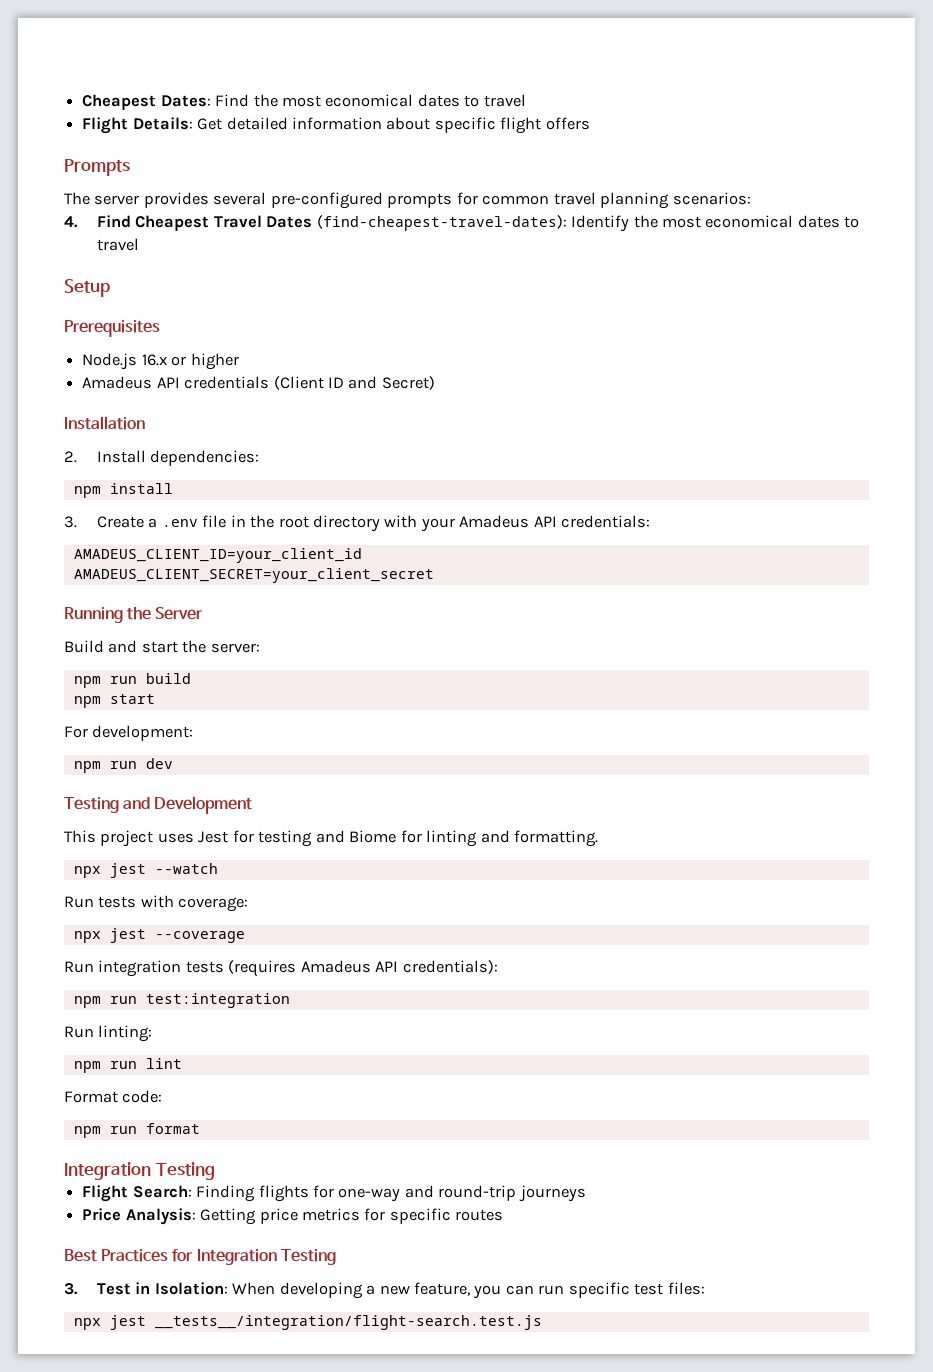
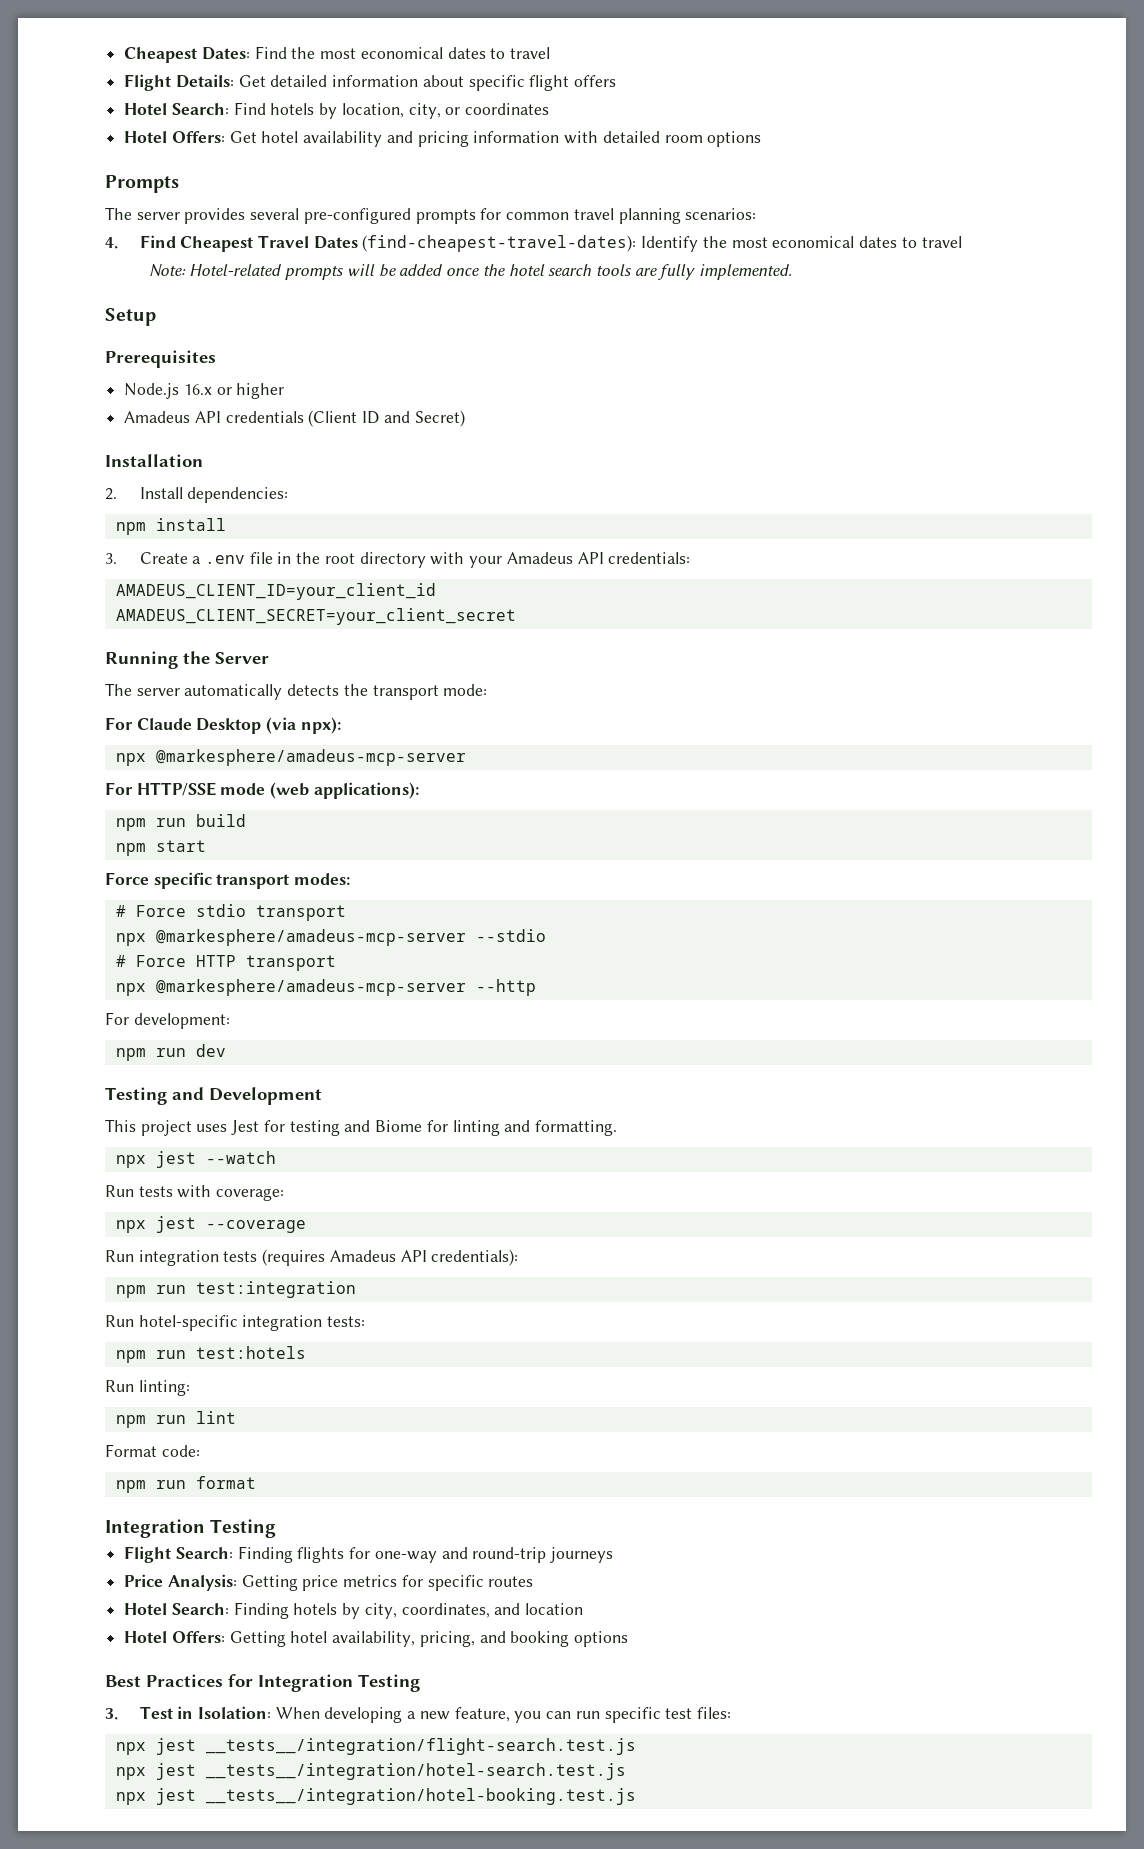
+ Hotel Search: Find hotels by location, city, or coordinates
+ Hotel Offers: Get hotel availability and pricing information with detailed room options
+ Note: Hotel-related prompts will be added once the hotel search tools are fully implemented.
- Build and start the server:
+ The server automatically detects the transport mode:
+ For Claude Desktop (via npx):
+ npx @markesphere/amadeus-mcp-server
+ For HTTP/SSE mode (web applications):
+ Force specific transport modes:
+ # Force stdio transport
+ npx @markesphere/amadeus-mcp-server --stdio
+ # Force HTTP transport
+ npx @markesphere/amadeus-mcp-server --http
+ Run hotel-specific integration tests:
+ npm run test:hotels
+ Hotel Search: Finding hotels by city, coordinates, and location
+ Hotel Offers: Getting hotel availability, pricing, and booking options
+ npx jest __tests__/integration/hotel-search.test.js
+ npx jest __tests__/integration/hotel-booking.test.js

